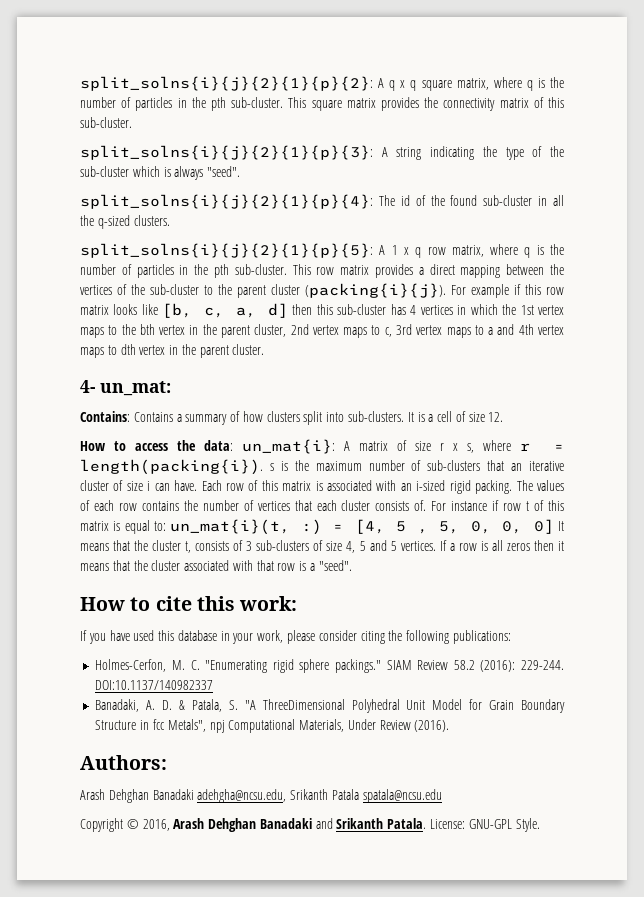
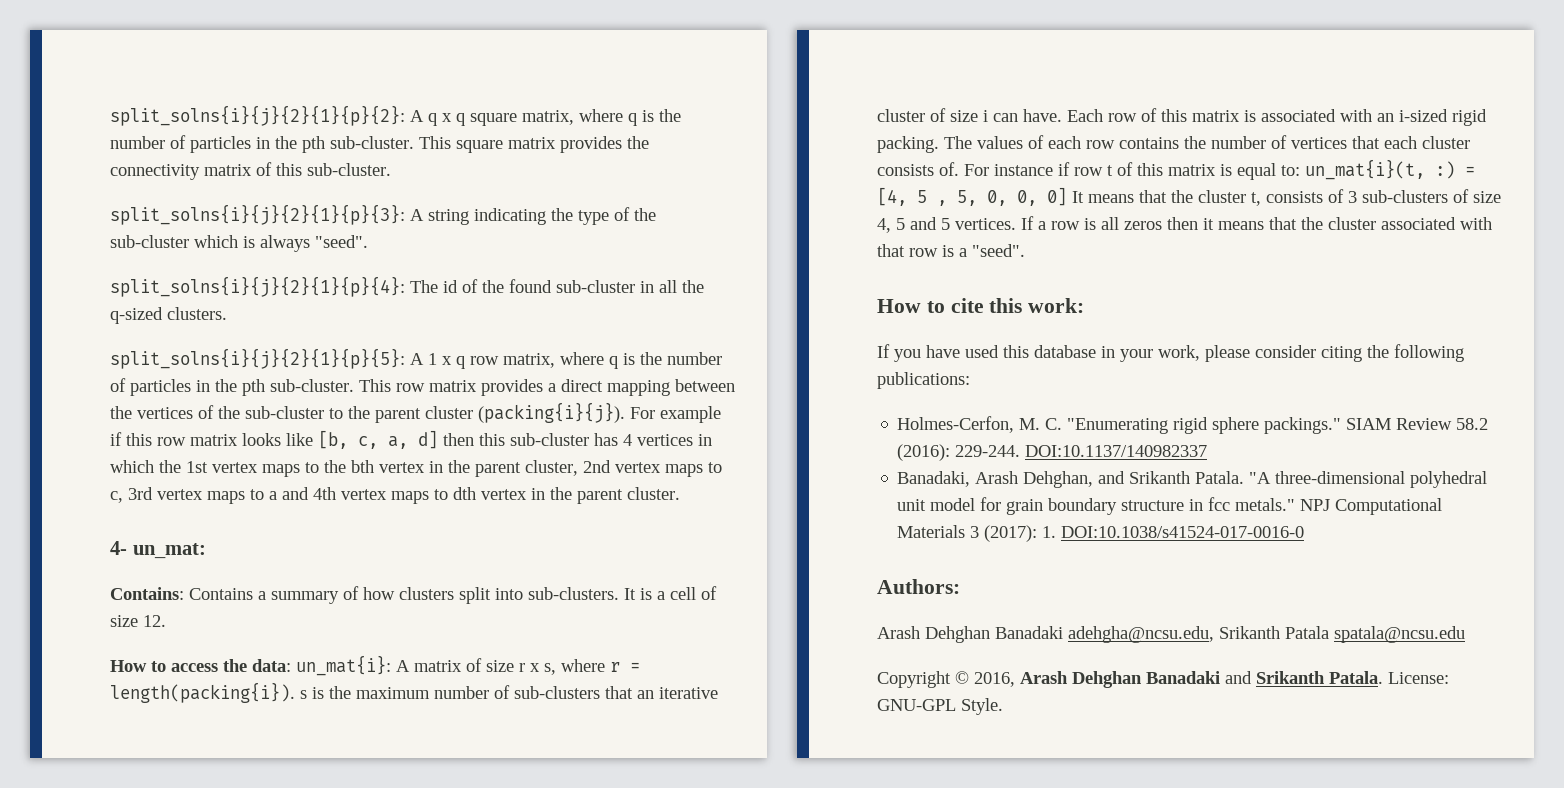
- Banadaki, A. D. & Patala, S. "A ThreeDimensional Polyhedral Unit Model for Grain Boundary Structure in fcc Metals", npj Computational Materials, Under Review (2016).
+ Banadaki, Arash Dehghan, and Srikanth Patala. "A three-dimensional polyhedral unit model for grain boundary structure in fcc metals." NPJ Computational Materials 3 (2017): 1. DOI:10.1038/s41524-017-0016-0

